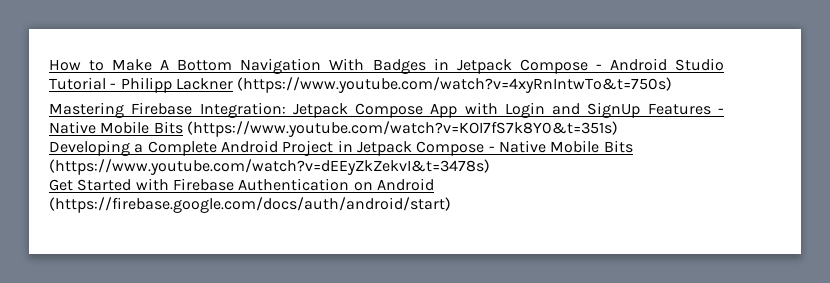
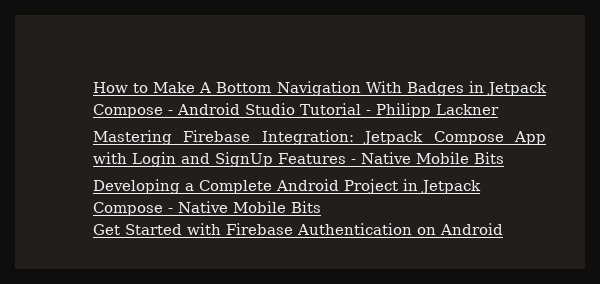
- How to Make A Bottom Navigation With Badges in Jetpack Compose - Android Studio Tutorial - Philipp Lackner (https://www.youtube.com/watch?v=4xyRnIntwTo&t=750s)
+ How to Make A Bottom Navigation With Badges in Jetpack Compose - Android Studio Tutorial - Philipp Lackner
- Mastering Firebase Integration: Jetpack Compose App with Login and SignUp Features - Native Mobile Bits (https://www.youtube.com/watch?v=KOI7fS7k8Y0&t=351s)
+ Mastering Firebase Integration: Jetpack Compose App with Login and SignUp Features - Native Mobile Bits
- Developing a Complete Android Project in Jetpack Compose - Native Mobile Bits (https://www.youtube.com/watch?v=dEEyZkZekvI&t=3478s)
+ Developing a Complete Android Project in Jetpack Compose - Native Mobile Bits
- Get Started with Firebase Authentication on Android (https://firebase.google.com/docs/auth/android/start)
+ Get Started with Firebase Authentication on Android

